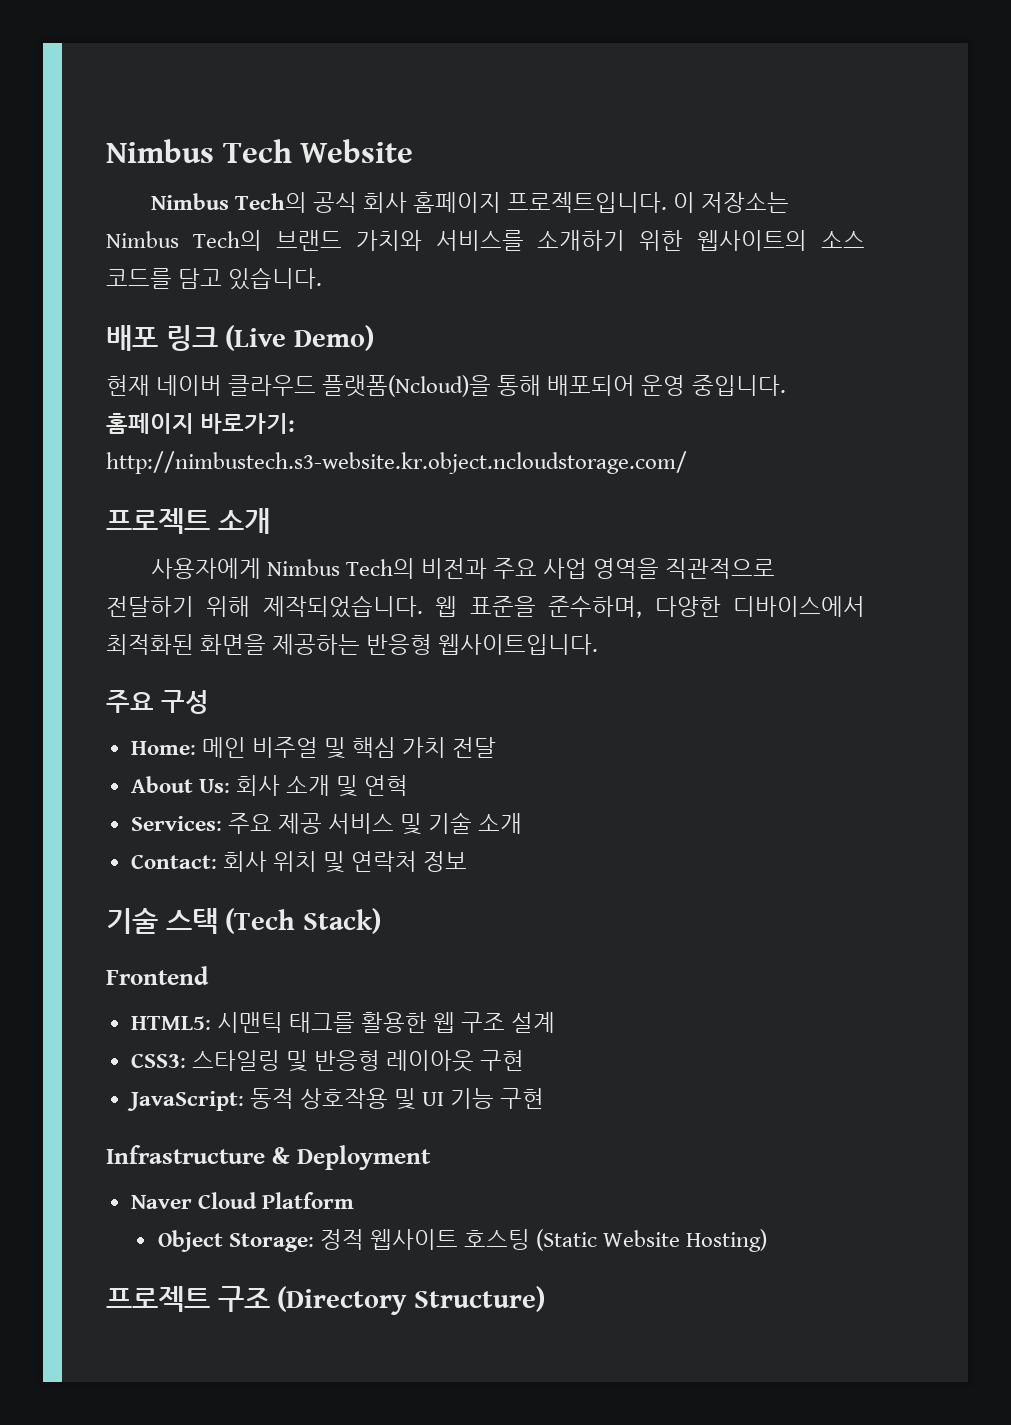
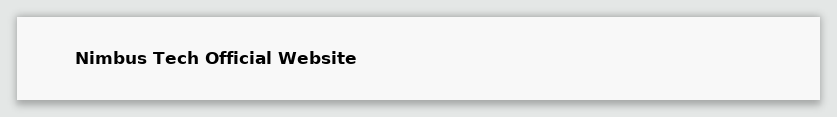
- Nimbus Tech Website
- Nimbus Tech의 공식 회사 홈페이지 프로젝트입니다. 이 저장소는 Nimbus Tech의 브랜드 가치와 서비스를 소개하기 위한 웹사이트의 소스 코드를 담고 있습니다.
- 배포 링크 (Live Demo)
- 현재 네이버 클라우드 플랫폼(Ncloud)을 통해 배포되어 운영 중입니다. 홈페이지 바로가기: http://nimbustech.s3-website.kr.object.ncloudstorage.com/
- 프로젝트 소개
- 사용자에게 Nimbus Tech의 비전과 주요 사업 영역을 직관적으로 전달하기 위해 제작되었습니다. 웹 표준을 준수하며, 다양한 디바이스에서 최적화된 화면을 제공하는 반응형 웹사이트입니다.
- 주요 구성
- Home: 메인 비주얼 및 핵심 가치 전달
- About Us: 회사 소개 및 연혁
- Services: 주요 제공 서비스 및 기술 소개
- Contact: 회사 위치 및 연락처 정보
- 기술 스택 (Tech Stack)
- Frontend
- HTML5: 시맨틱 태그를 활용한 웹 구조 설계
- CSS3: 스타일링 및 반응형 레이아웃 구현
- JavaScript: 동적 상호작용 및 UI 기능 구현
- Infrastructure & Deployment
- Naver Cloud Platform
- Object Storage: 정적 웹사이트 호스팅 (Static Website Hosting)
- 프로젝트 구조 (Directory Structure)
+ Nimbus Tech Official Website

